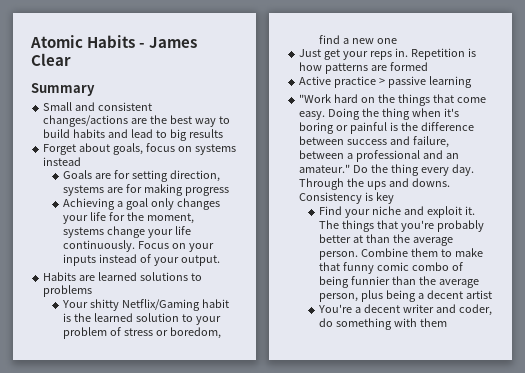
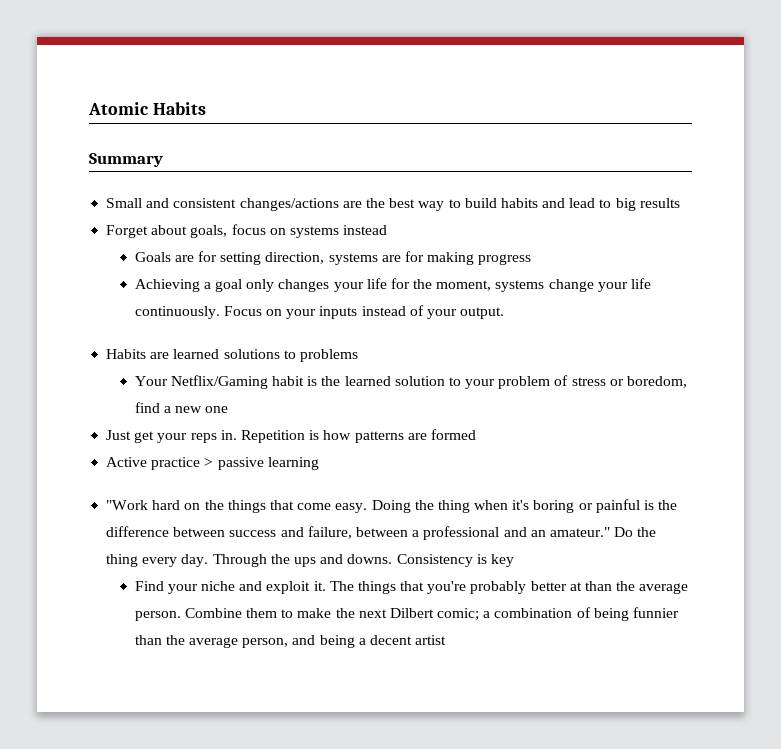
- Atomic Habits - James Clear
+ Atomic Habits
- Your shitty Netflix/Gaming habit is the learned solution to your problem of stress or boredom, find a new one
+ Your Netflix/Gaming habit is the learned solution to your problem of stress or boredom, find a new one
- Combine them to make that funny comic combo of being funnier than the average person, plus being a decent artist
+ Combine them to make the next Dilbert comic; a combination of being funnier than the average person, and being a decent artist
- You're a decent writer and coder, do something with them

